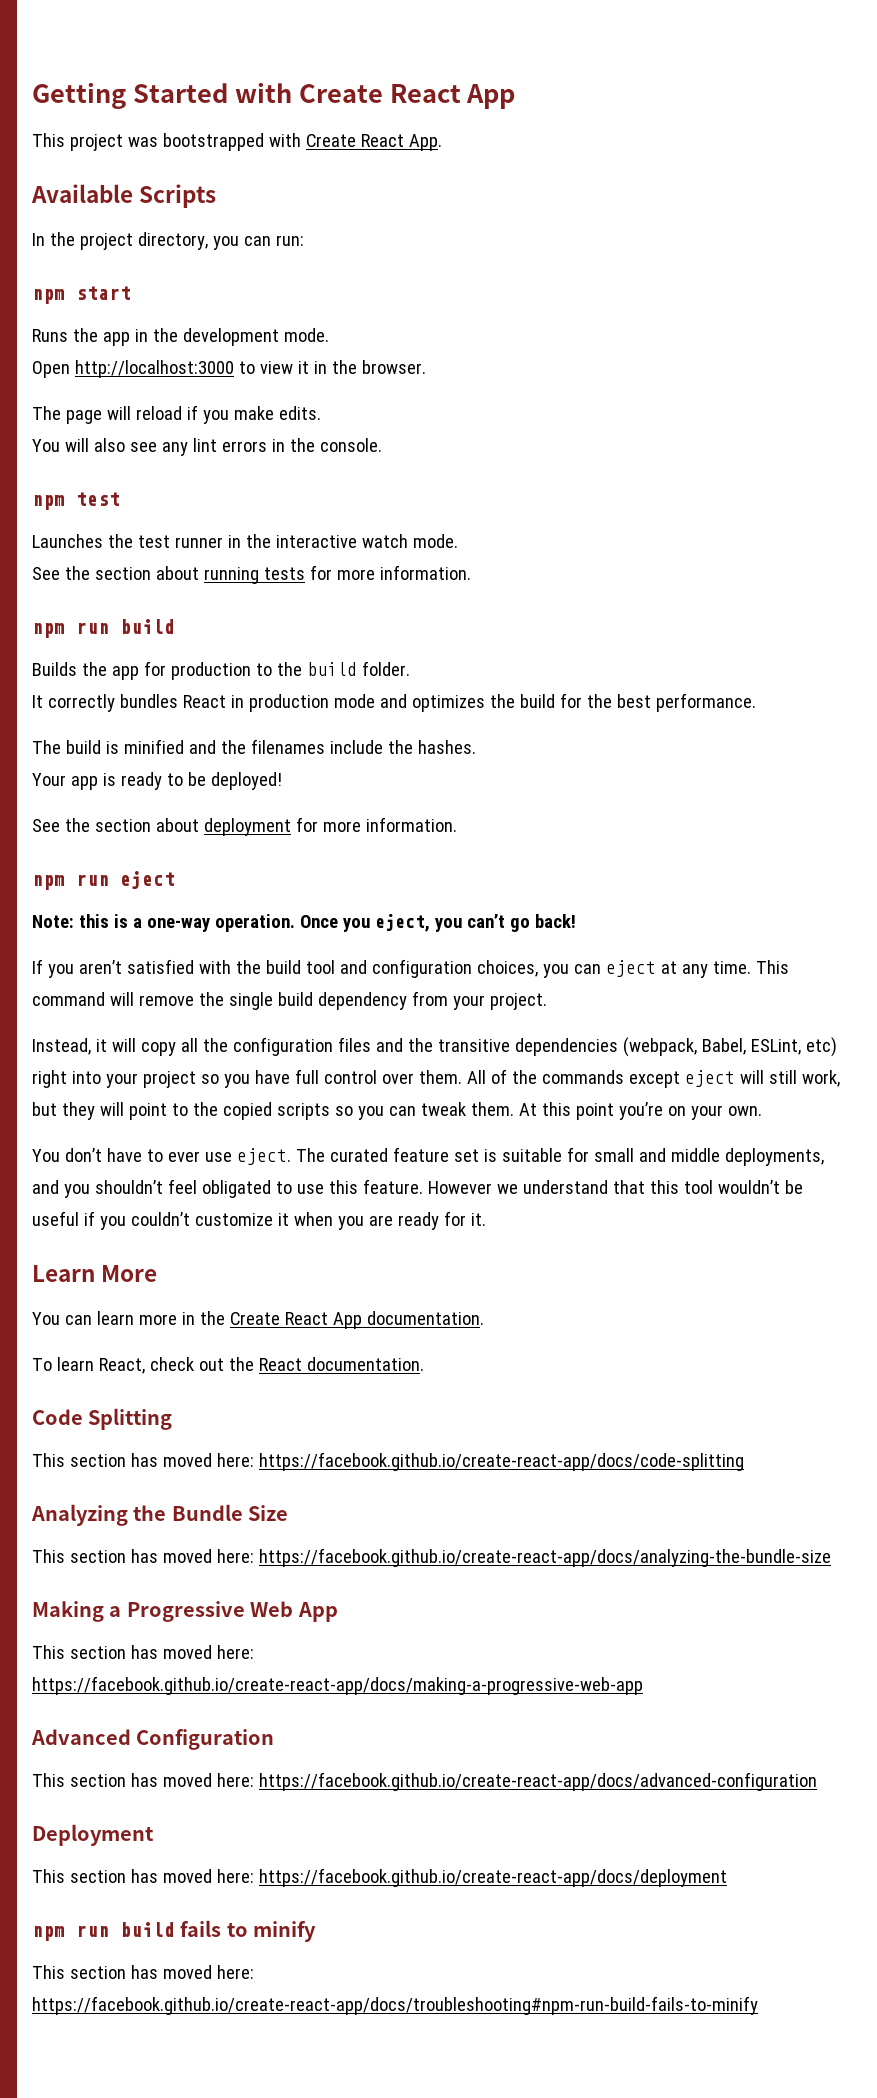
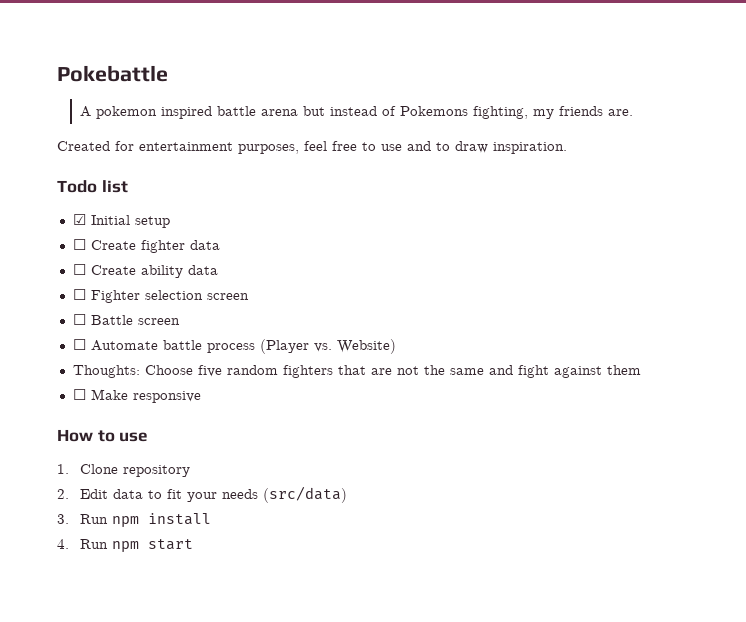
- Getting Started with Create React App
- This project was bootstrapped with Create React App.
- Available Scripts
- In the project directory, you can run:
- npm start
- Runs the app in the development mode.
- Open http://localhost:3000 to view it in the browser.
- The page will reload if you make edits.
- You will also see any lint errors in the console.
- npm test
- Launches the test runner in the interactive watch mode.
- See the section about running tests for more information.
- npm run build
- Builds the app for production to the build folder.
- It correctly bundles React in production mode and optimizes the build for the best performance.
- The build is minified and the filenames include the hashes.
- Your app is ready to be deployed!
- See the section about deployment for more information.
- npm run eject
- Note: this is a one-way operation. Once you eject, you can’t go back!
- If you aren’t satisfied with the build tool and configuration choices, you can eject at any time. This command will remove the single build dependency from your project.
- Instead, it will copy all the configuration files and the transitive dependencies (webpack, Babel, ESLint, etc) right into your project so you have full control over them. All of the commands except eject will still work, but they will point to the copied scripts so you can tweak them. At this point you’re on your own.
- You don’t have to ever use eject. The curated feature set is suitable for small and middle deployments, and you shouldn’t feel obligated to use this feature. However we understand that this tool wouldn’t be useful if you couldn’t customize it when you are ready for it.
- Learn More
- You can learn more in the Create React App documentation.
- To learn React, check out the React documentation.
- Code Splitting
- This section has moved here: https://facebook.github.io/create-react-app/docs/code-splitting
- Analyzing the Bundle Size
- This section has moved here: https://facebook.github.io/create-react-app/docs/analyzing-the-bundle-size
- Making a Progressive Web App
- This section has moved here: https://facebook.github.io/create-react-app/docs/making-a-progressive-web-app
- Advanced Configuration
- This section has moved here: https://facebook.github.io/create-react-app/docs/advanced-configuration
- Deployment
- This section has moved here: https://facebook.github.io/create-react-app/docs/deployment
- npm run build fails to minify
- This section has moved here: https://facebook.github.io/create-react-app/docs/troubleshooting#npm-run-build-fails-to-minify
+ Pokebattle
+ A pokemon inspired battle arena but instead of Pokemons fighting, my friends are.
+ Created for entertainment purposes, feel free to use and to draw inspiration.
+ Todo list
+ ☑ Initial setup
+ ☐ Create fighter data
+ ☐ Create ability data
+ ☐ Fighter selection screen
+ ☐ Battle screen
+ ☐ Automate battle process (Player vs. Website)
+ Thoughts: Choose five random fighters that are not the same and fight against them
+ ☐ Make responsive
+ How to use
+ 1. Clone repository
+ 2. Edit data to fit your needs (src/data)
+ 3. Run npm install
+ 4. Run npm start

